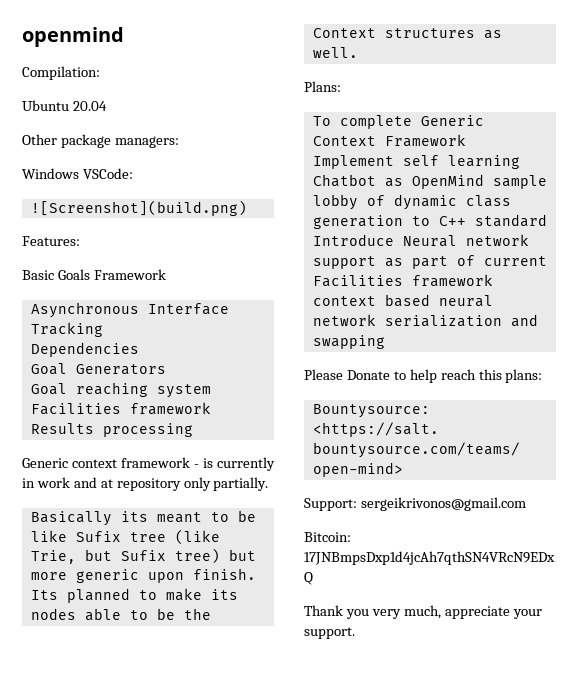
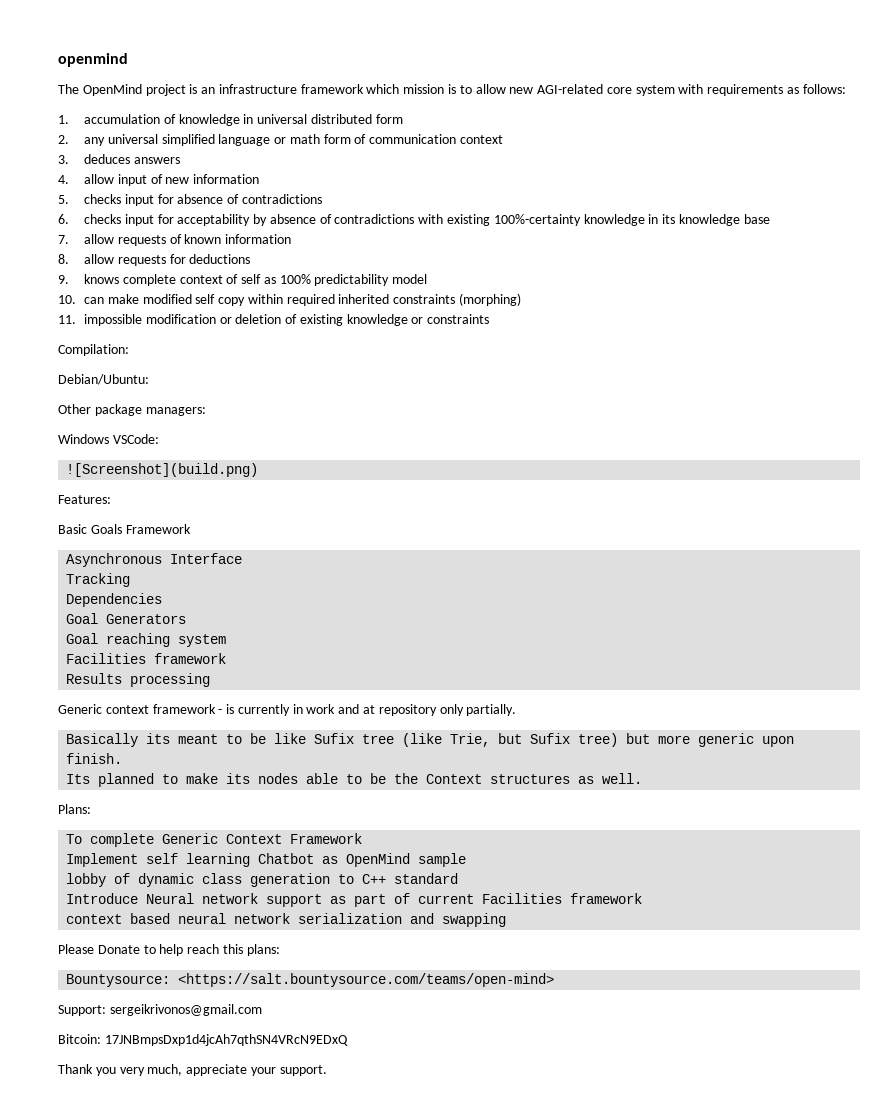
+ The OpenMind project is an infrastructure framework which mission is to allow new AGI-related core system with requirements as follows:
+ 1. accumulation of knowledge in universal distributed form
+ 2. any universal simplified language or math form of communication context
+ 3. deduces answers
+ 4. allow input of new information
+ 5. checks input for absence of contradictions
+ 6. checks input for acceptability by absence of contradictions with existing 100%-certainty knowledge in its knowledge base
+ 7. allow requests of known information
+ 8. allow requests for deductions
+ 9. knows complete context of self as 100% predictability model
+ 10. can make modified self copy within required inherited constraints (morphing)
+ 11. impossible modification or deletion of existing knowledge or constraints
- Ubuntu 20.04
+ Debian/Ubuntu:

